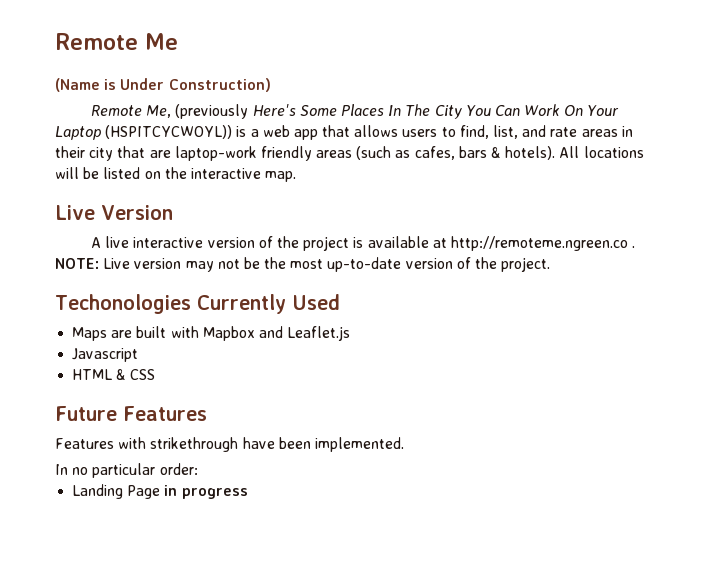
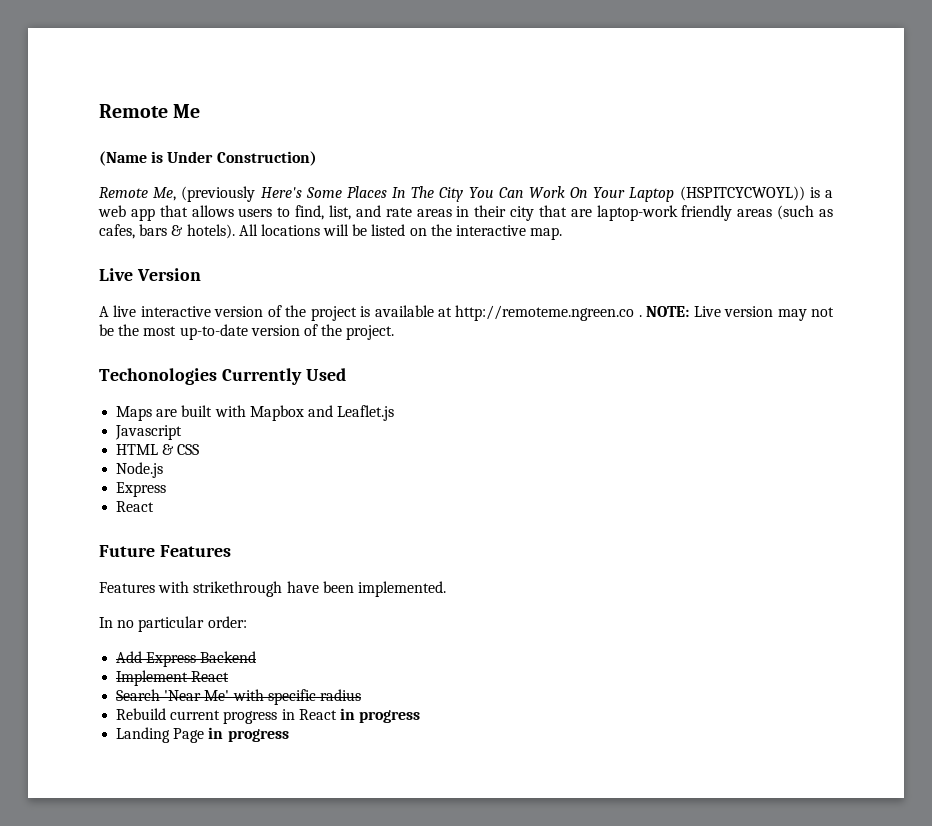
+ Node.js
+ Express
+ React
+ Add Express Backend
+ Implement React
+ Search 'Near Me' with specific radius
+ Rebuild current progress in React in progress

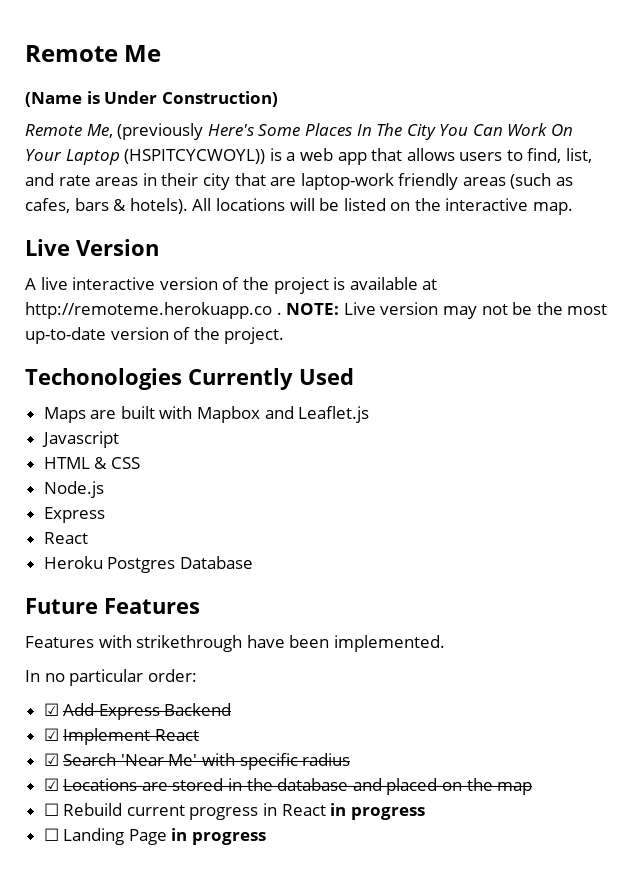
- A live interactive version of the project is available at http://remoteme.ngreen.co .
+ A live interactive version of the project is available at http://remoteme.herokuapp.co .
+ Heroku Postgres Database
- Add Express Backend
+ ☑ Add Express Backend
- Implement React
+ ☑ Implement React
- Search 'Near Me' with specific radius
+ ☑ Search 'Near Me' with specific radius
- Rebuild current progress in React in progress
+ ☑ Locations are stored in the database and placed on the map
+ ☐ Rebuild current progress in React in progress
- Landing Page in progress
+ ☐ Landing Page in progress

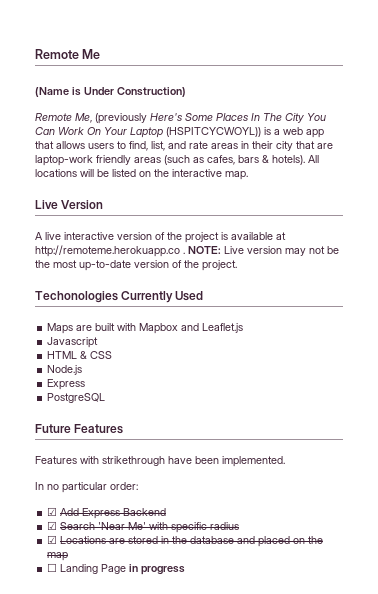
  Node.js
  Express
- React
- Heroku Postgres Database
+ PostgreSQL
- ☑ Implement React
- ☐ Rebuild current progress in React in progress

